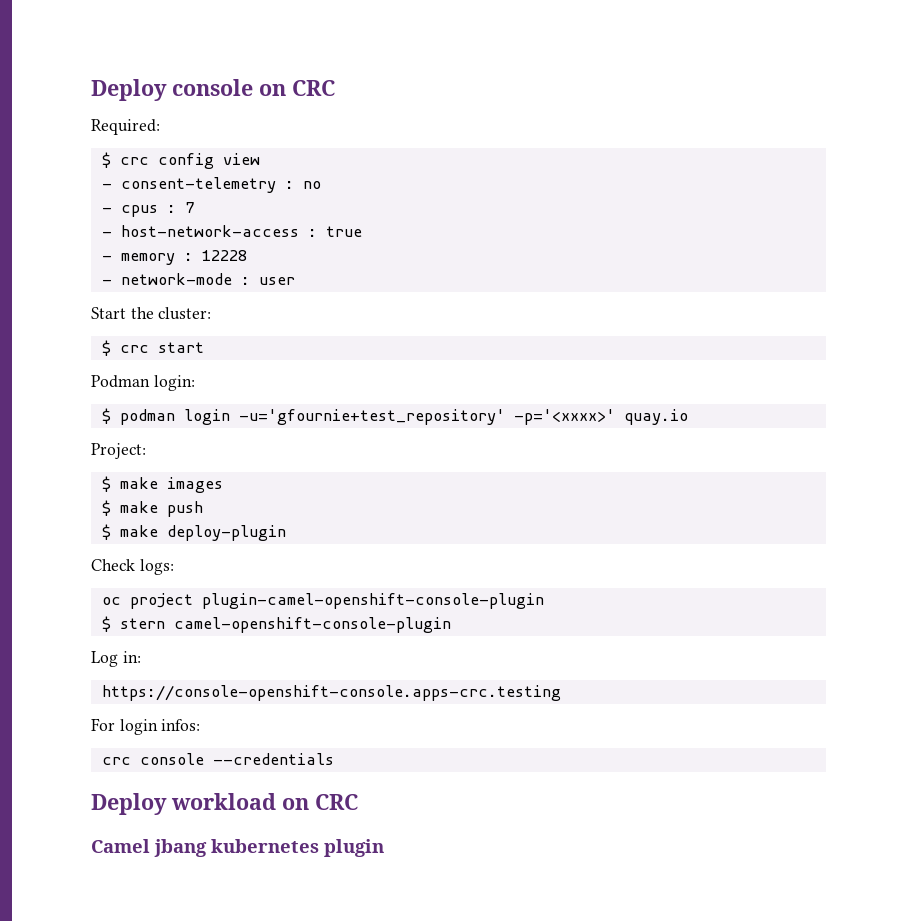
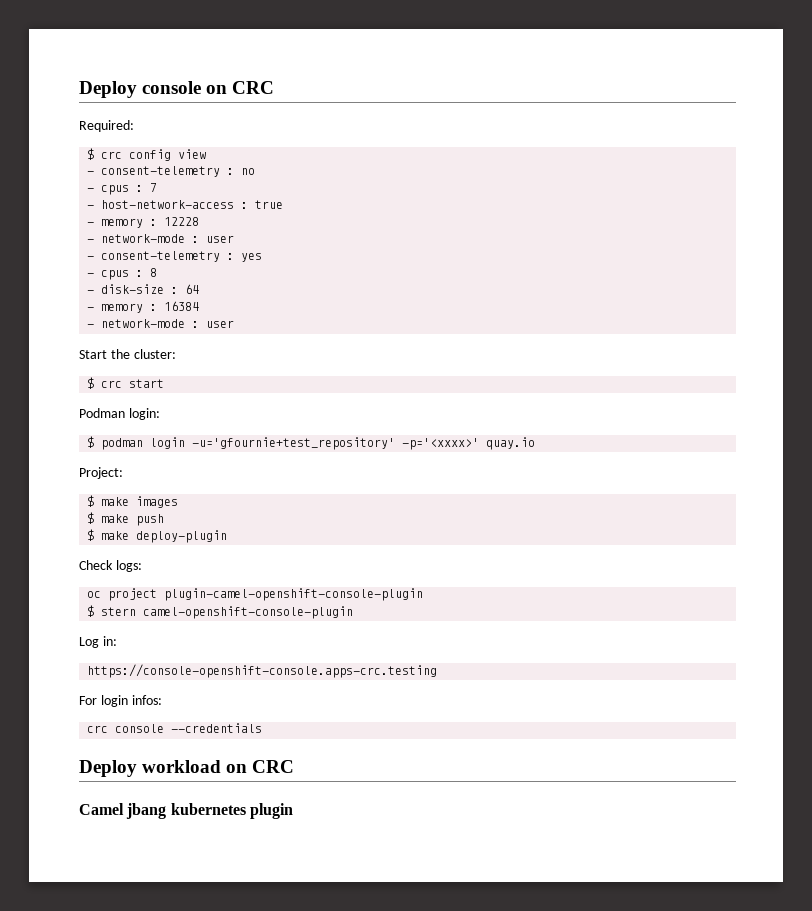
+ - consent-telemetry : yes
+ - cpus : 8
+ - disk-size : 64
+ - memory : 16384
+ - network-mode : user

